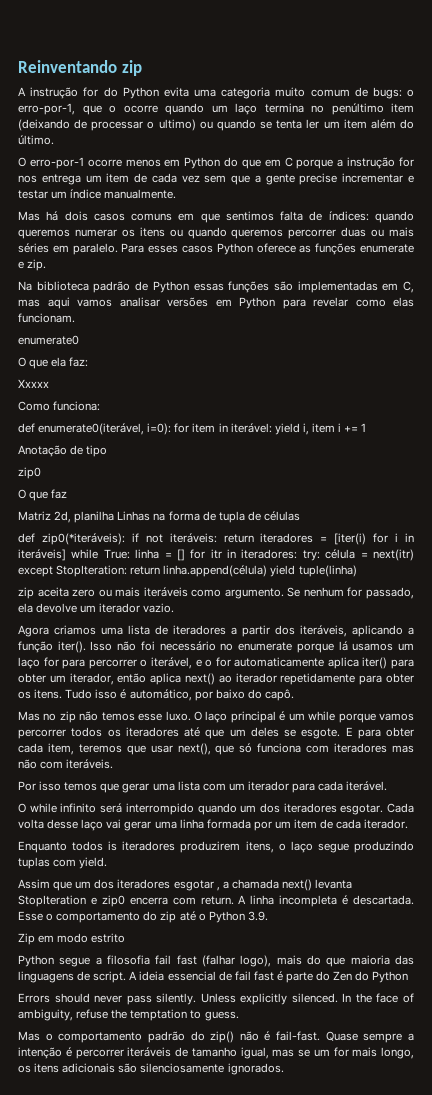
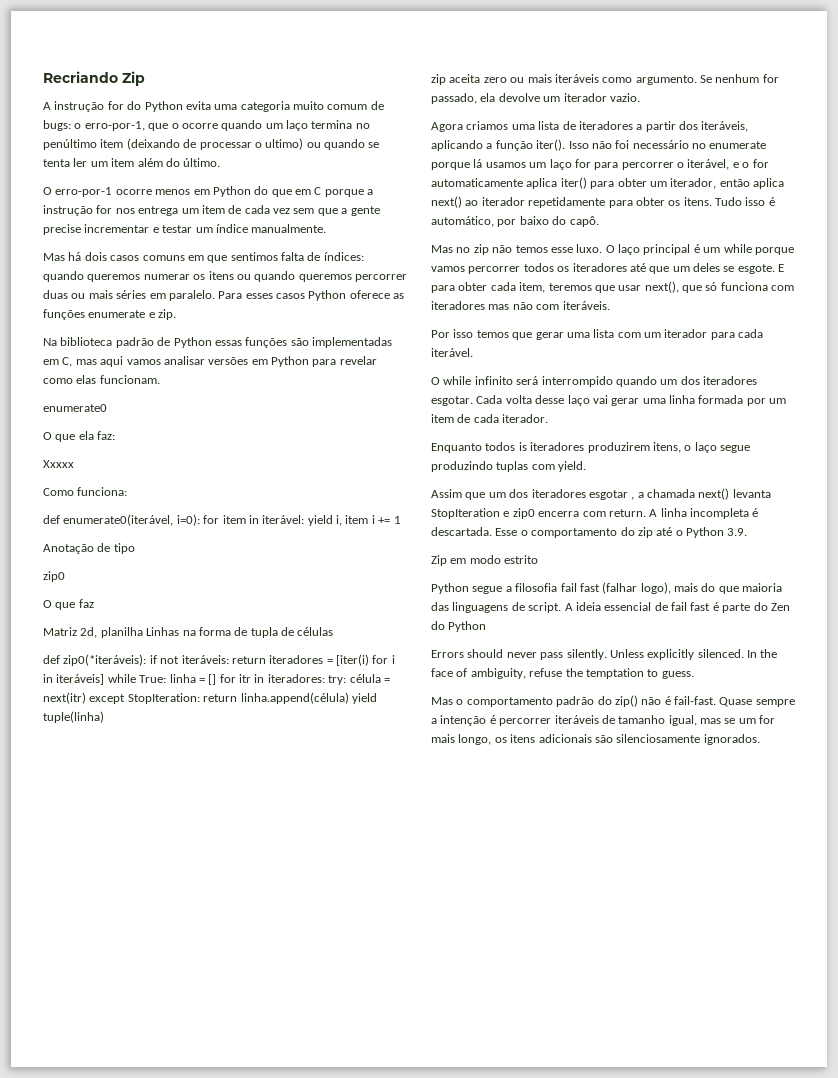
- Reinventando zip
+ Recriando Zip

